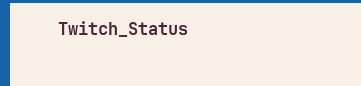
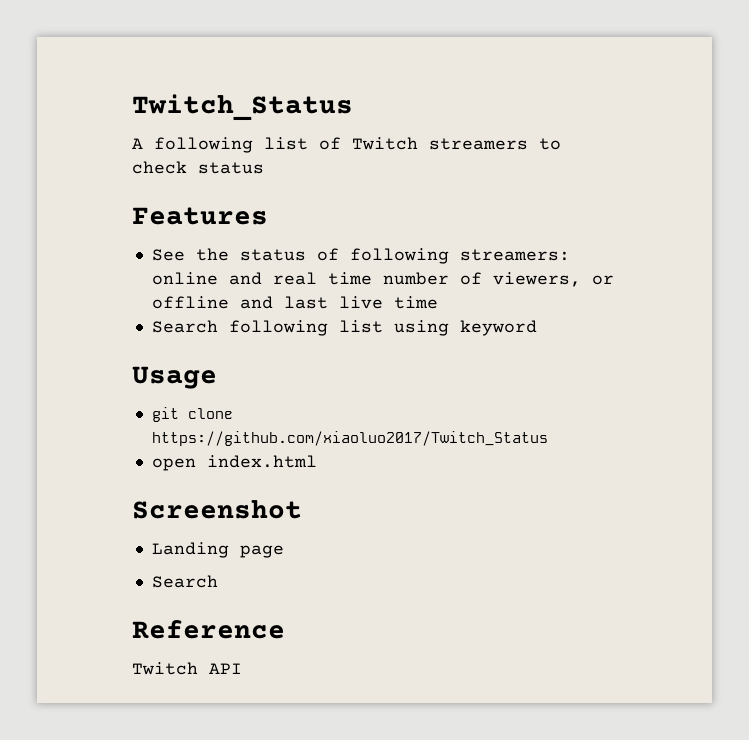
+ A following list of Twitch streamers to check status
+ Features
+ See the status of following streamers: online and real time number of viewers, or offline and last live time
+ Search following list using keyword
+ Usage
+ git clone https://github.com/xiaoluo2017/Twitch_Status
+ open index.html
+ Screenshot
+ Landing page
+ Search
+ Reference
+ Twitch API

